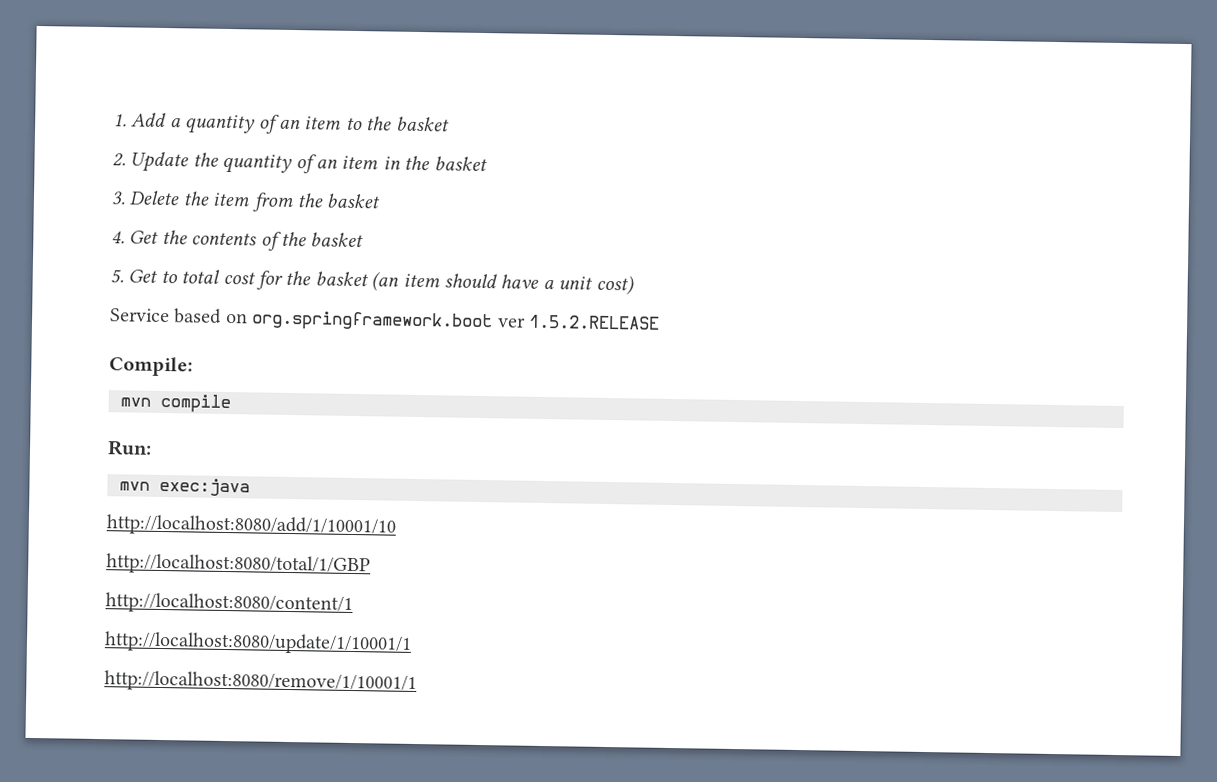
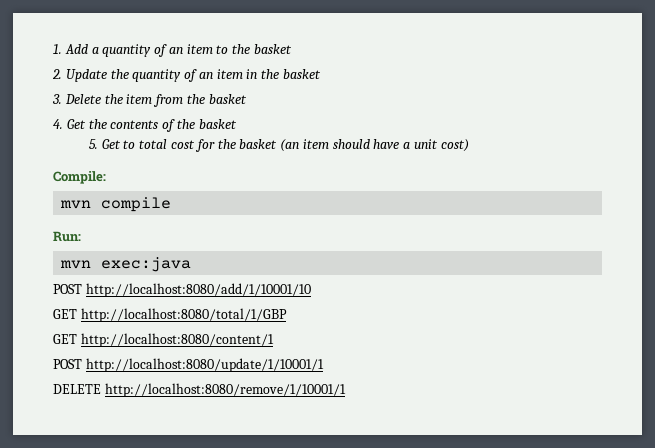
- Service based on org.springframework.boot ver 1.5.2.RELEASE
- http://localhost:8080/add/1/10001/10
+ POST http://localhost:8080/add/1/10001/10
- http://localhost:8080/total/1/GBP
+ GET http://localhost:8080/total/1/GBP
- http://localhost:8080/content/1
+ GET http://localhost:8080/content/1
- http://localhost:8080/update/1/10001/1
+ POST http://localhost:8080/update/1/10001/1
- http://localhost:8080/remove/1/10001/1
+ DELETE http://localhost:8080/remove/1/10001/1

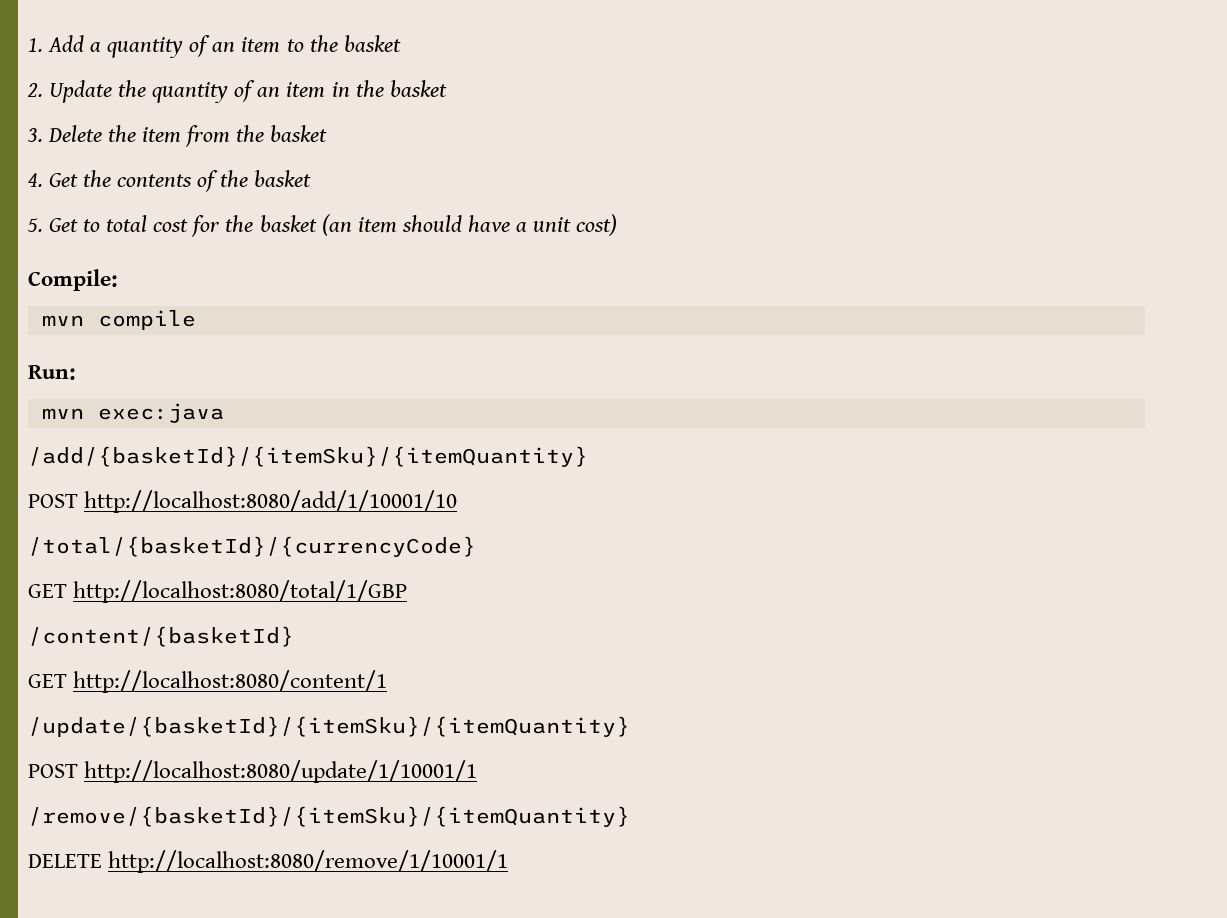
+ /add/{basketId}/{itemSku}/{itemQuantity}
+ /total/{basketId}/{currencyCode}
+ /content/{basketId}
+ /update/{basketId}/{itemSku}/{itemQuantity}
+ /remove/{basketId}/{itemSku}/{itemQuantity}

